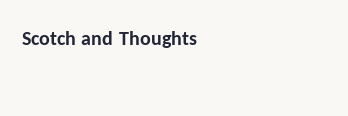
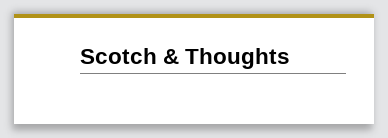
- Scotch and Thoughts
+ Scotch & Thoughts

